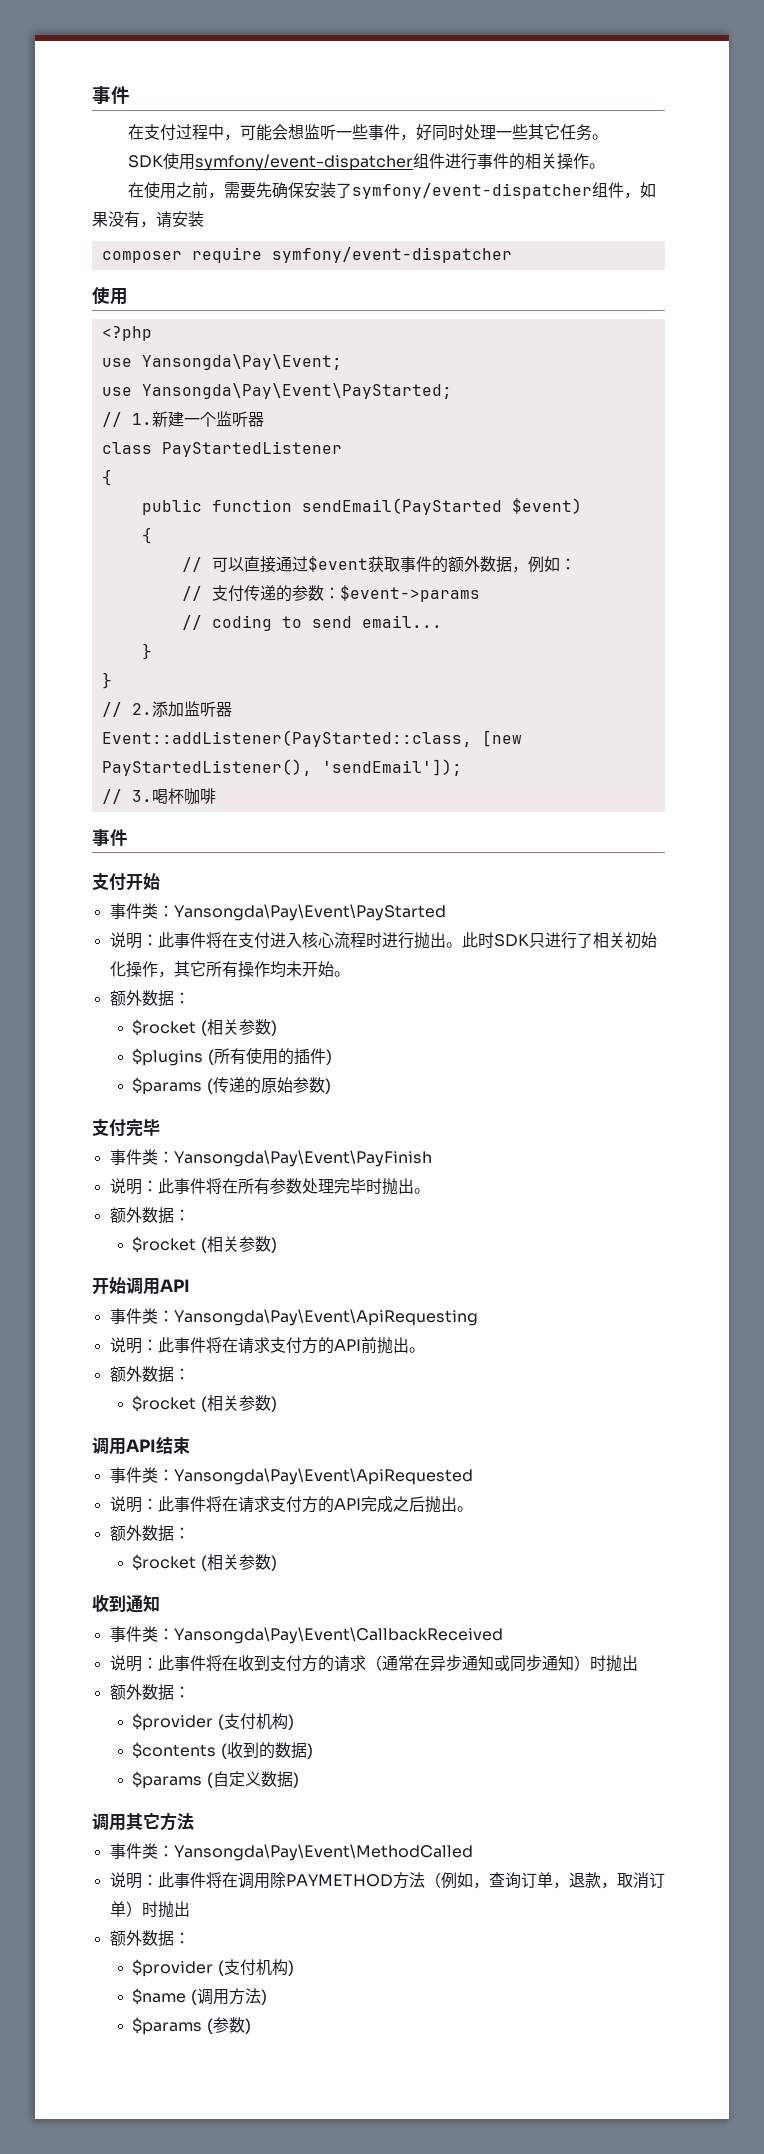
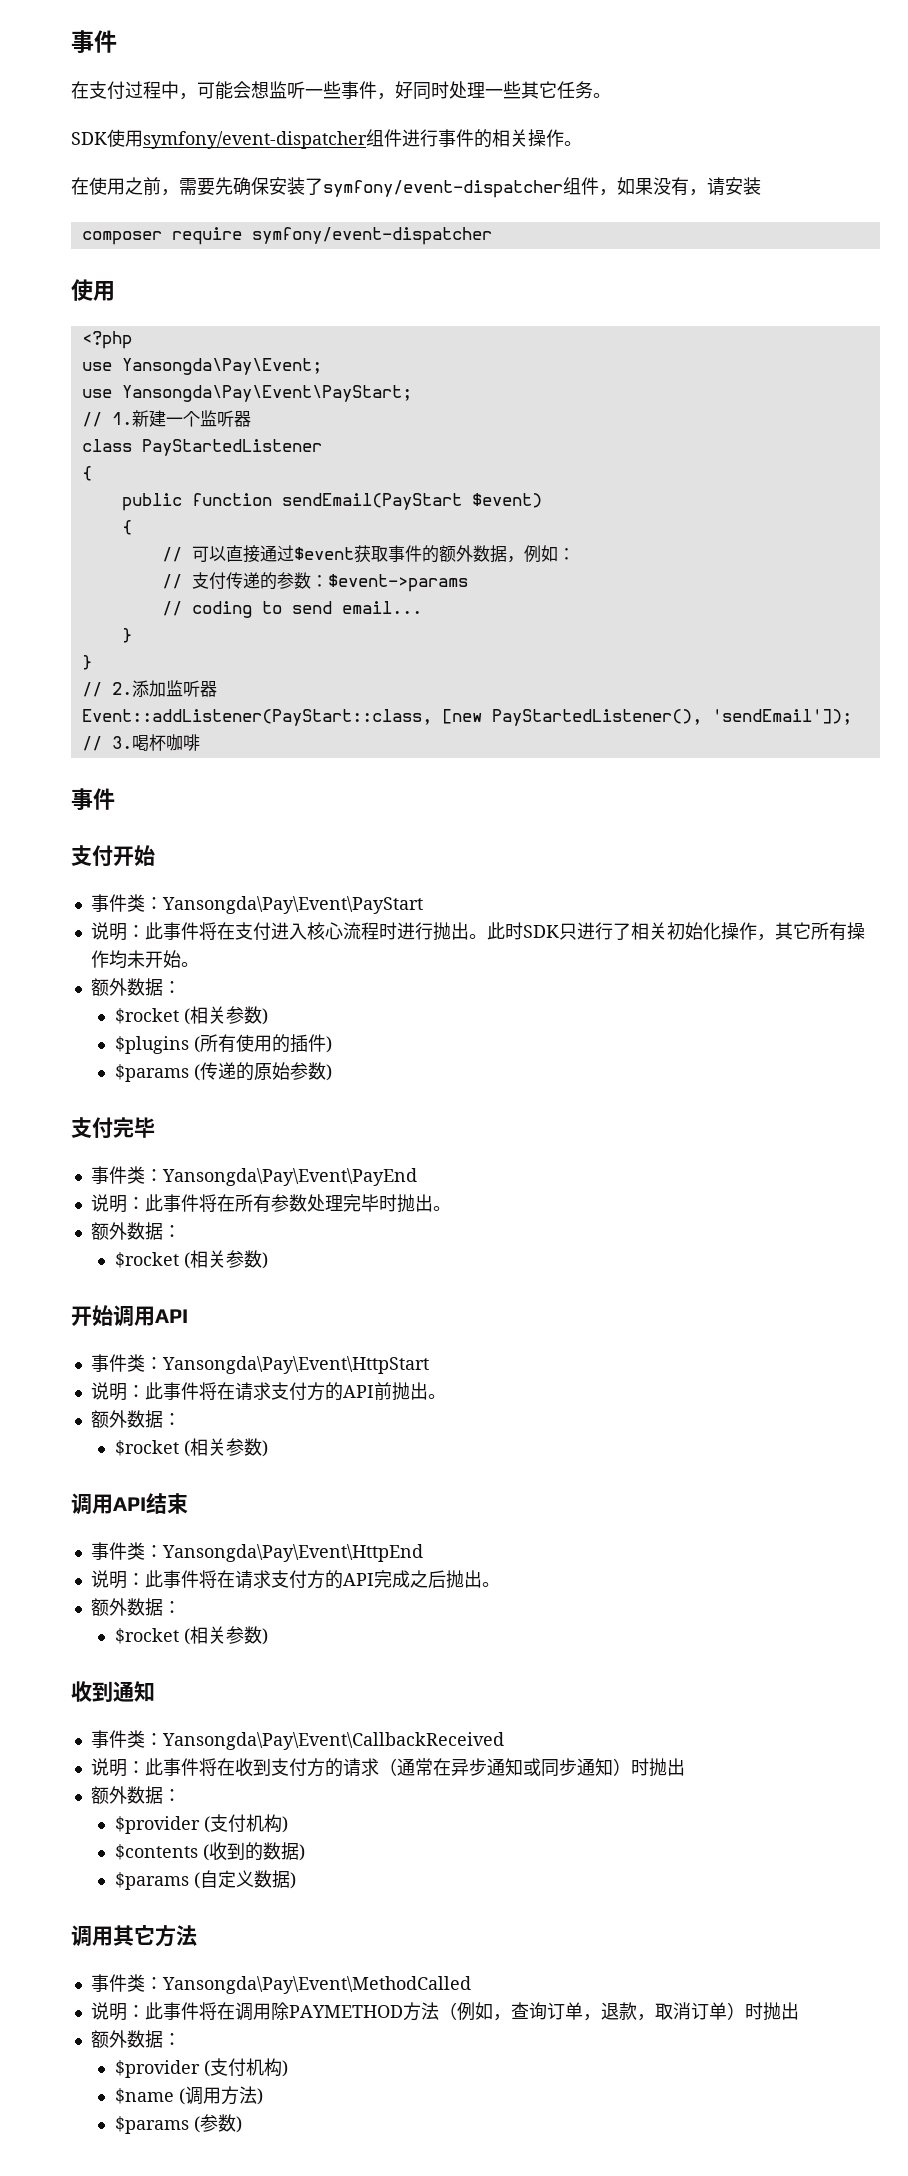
- use Yansongda\Pay\Event\PayStarted;
+ use Yansongda\Pay\Event\PayStart;
- public function sendEmail(PayStarted $event)
+ public function sendEmail(PayStart $event)
- Event::addListener(PayStarted::class, [new PayStartedListener(), 'sendEmail']);
+ Event::addListener(PayStart::class, [new PayStartedListener(), 'sendEmail']);
- 事件类：Yansongda\Pay\Event\PayStarted
+ 事件类：Yansongda\Pay\Event\PayStart
- 事件类：Yansongda\Pay\Event\PayFinish
+ 事件类：Yansongda\Pay\Event\PayEnd
- 事件类：Yansongda\Pay\Event\ApiRequesting
+ 事件类：Yansongda\Pay\Event\HttpStart
- 事件类：Yansongda\Pay\Event\ApiRequested
+ 事件类：Yansongda\Pay\Event\HttpEnd

